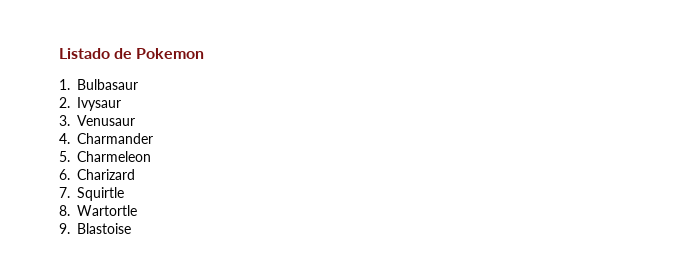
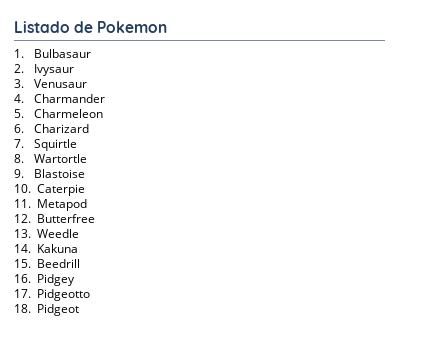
+ 10. Caterpie
+ 11. Metapod
+ 12. Butterfree
+ 13. Weedle
+ 14. Kakuna
+ 15. Beedrill
+ 16. Pidgey
+ 17. Pidgeotto
+ 18. Pidgeot

